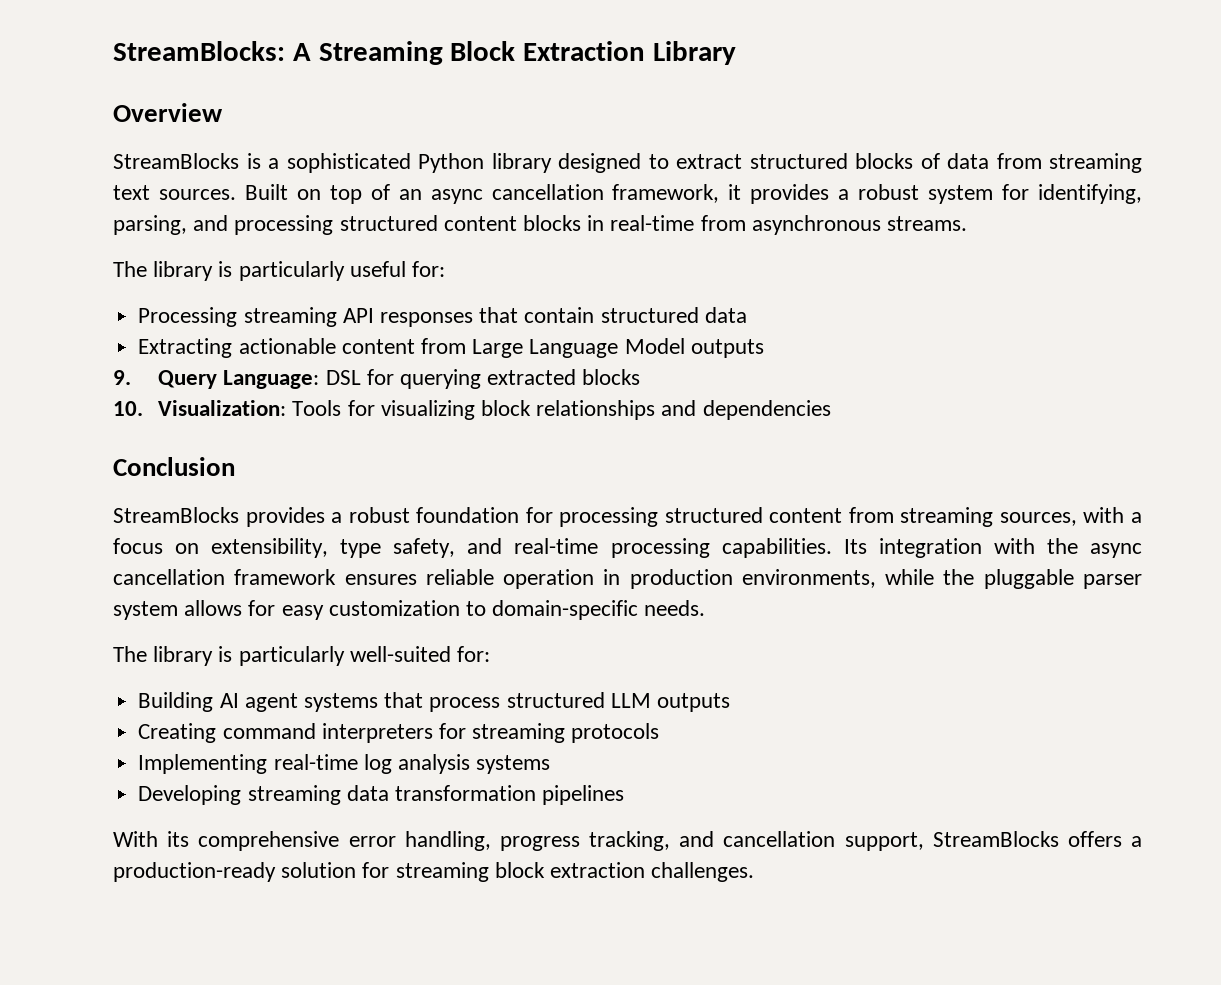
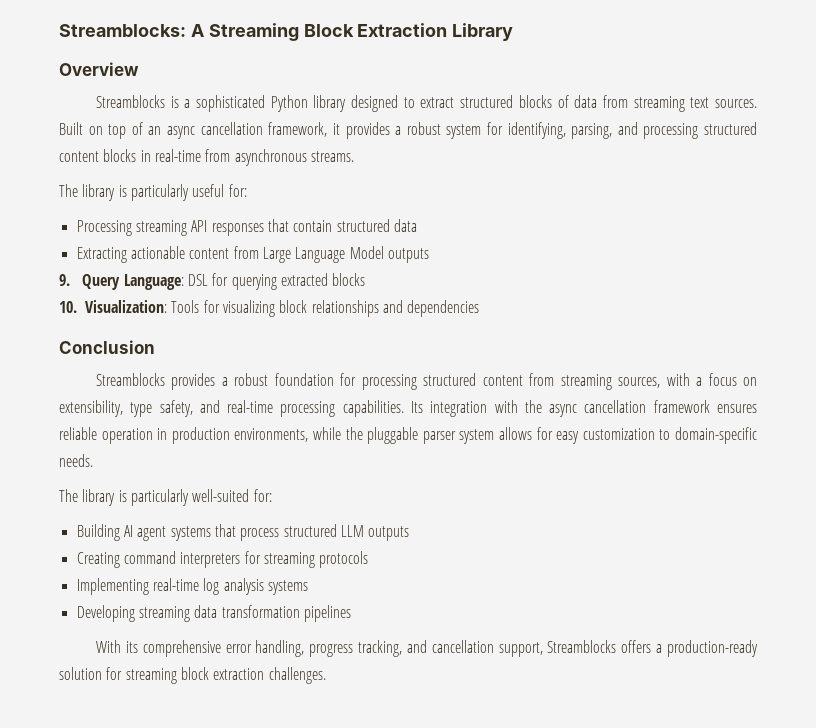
- StreamBlocks: A Streaming Block Extraction Library
+ Streamblocks: A Streaming Block Extraction Library
- StreamBlocks is a sophisticated Python library designed to extract structured blocks of data from streaming text sources.
+ Streamblocks is a sophisticated Python library designed to extract structured blocks of data from streaming text sources.
- StreamBlocks provides a robust foundation for processing structured content from streaming sources, with a focus on extensibility, type safety, and real-time processing capabilities.
+ Streamblocks provides a robust foundation for processing structured content from streaming sources, with a focus on extensibility, type safety, and real-time processing capabilities.
- With its comprehensive error handling, progress tracking, and cancellation support, StreamBlocks offers a production-ready solution for streaming block extraction challenges.
+ With its comprehensive error handling, progress tracking, and cancellation support, Streamblocks offers a production-ready solution for streaming block extraction challenges.

